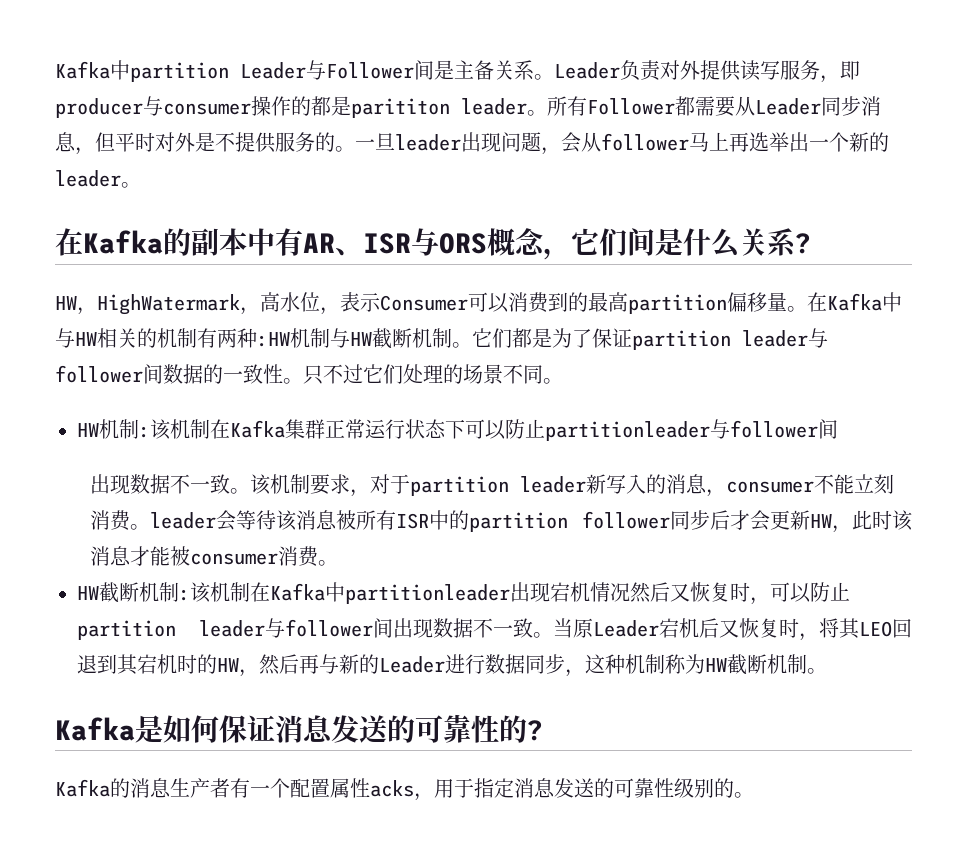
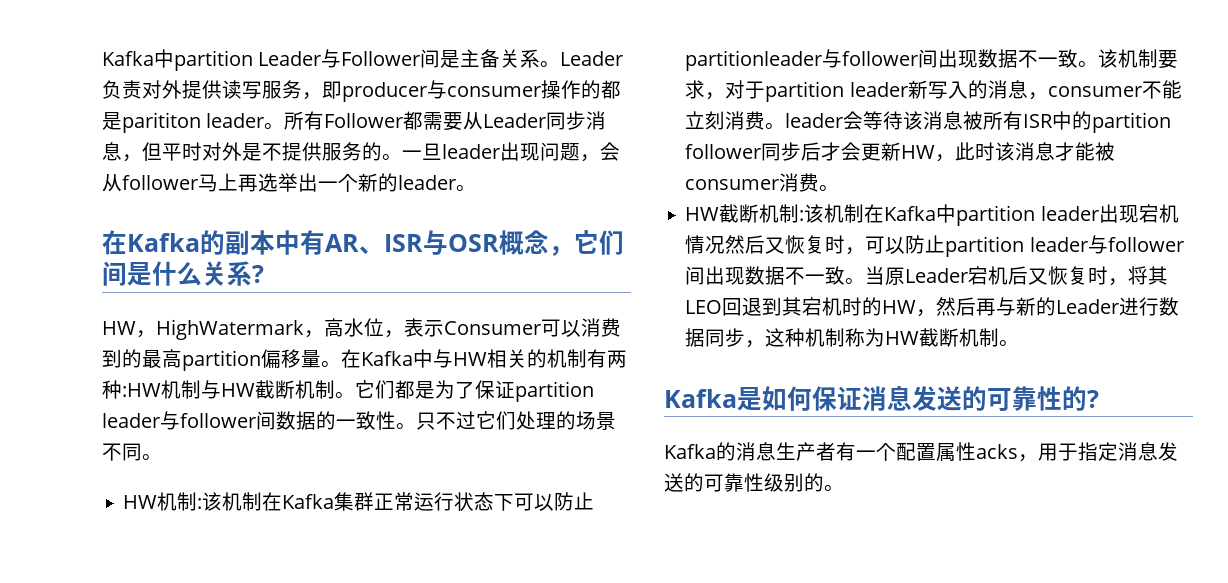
- 在Kafka的副本中有AR、ISR与ORS概念，它们间是什么关系?
+ 在Kafka的副本中有AR、ISR与OSR概念，它们间是什么关系?
- HW机制:该机制在Kafka集群正常运行状态下可以防止partitionleader与follower间
- 出现数据不一致。
+ HW机制:该机制在Kafka集群正常运行状态下可以防止partitionleader与follower间出现数据不一致。
- HW截断机制:该机制在Kafka中partitionleader出现宕机情况然后又恢复时，可以防止partition leader与follower间出现数据不一致。
+ HW截断机制:该机制在Kafka中partition leader出现宕机情况然后又恢复时，可以防止partition leader与follower间出现数据不一致。

